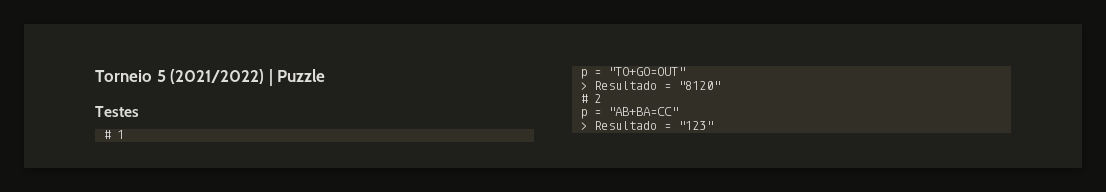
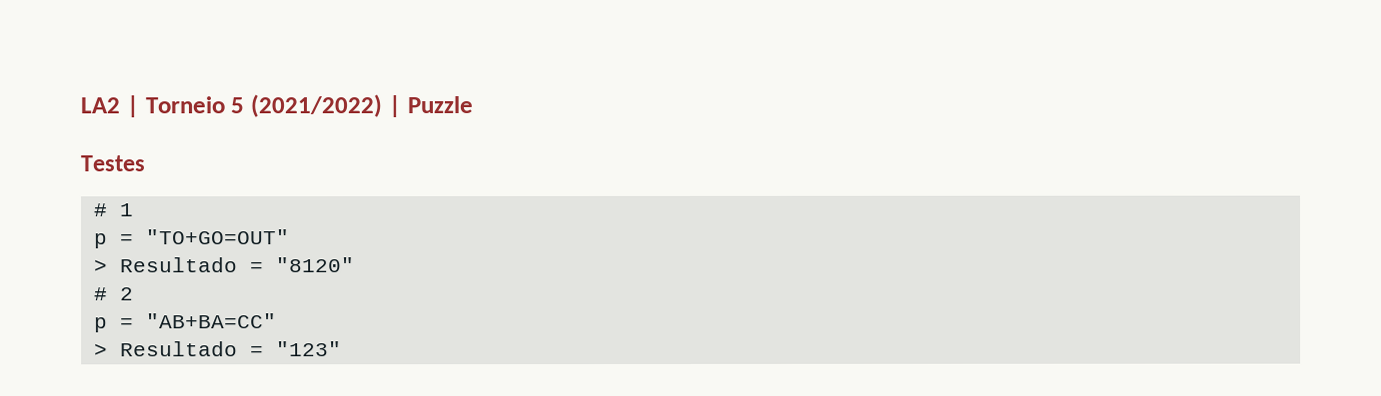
- Torneio 5 (2021/2022) | Puzzle
+ LA2 | Torneio 5 (2021/2022) | Puzzle

